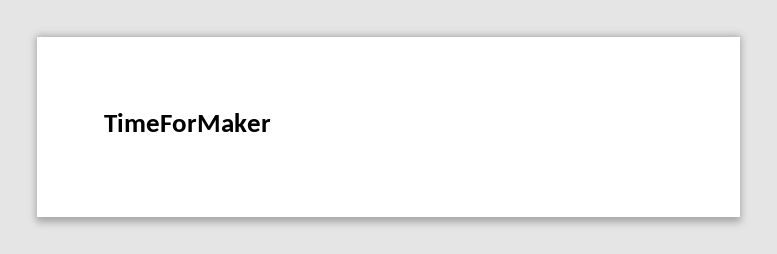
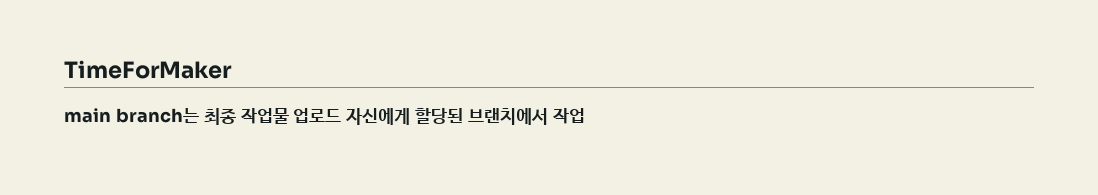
+ main branch는 최종 작업물 업로드 자신에게 할당된 브랜치에서 작업

